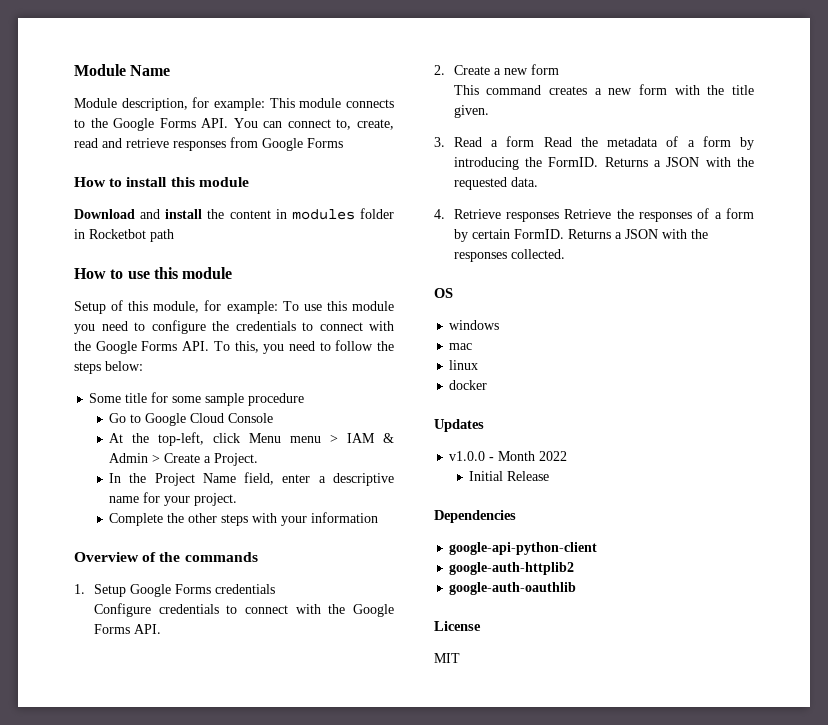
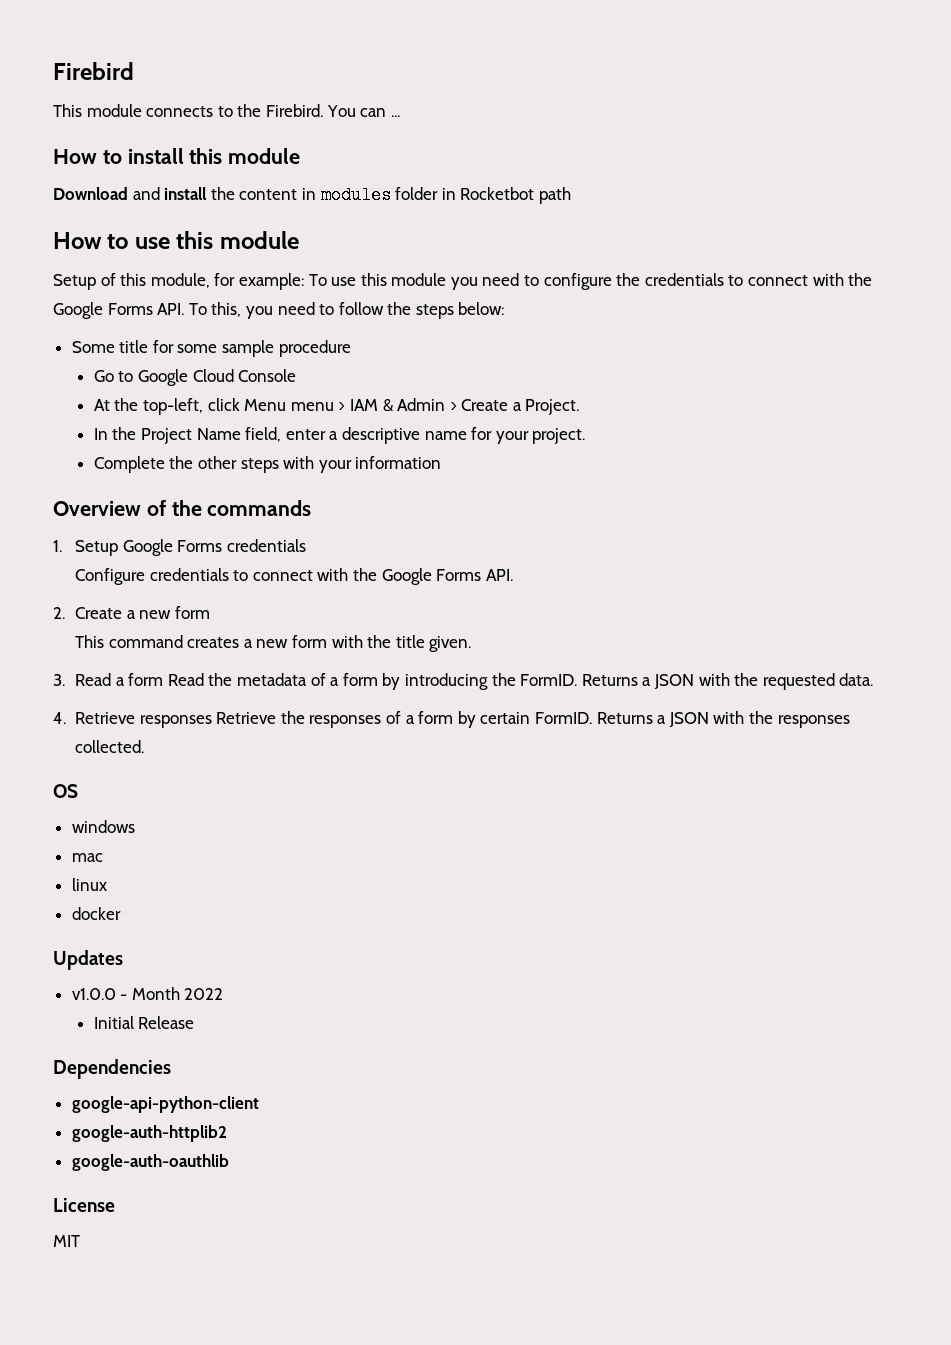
- Module Name
- Module description, for example: This module connects to the Google Forms API. You can connect to, create, read and retrieve responses from Google Forms
+ Firebird
+ This module connects to the Firebird. You can ...

